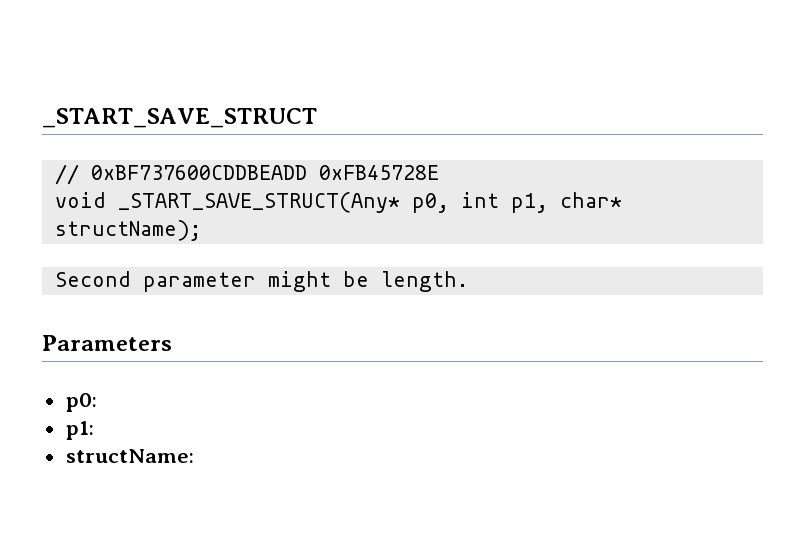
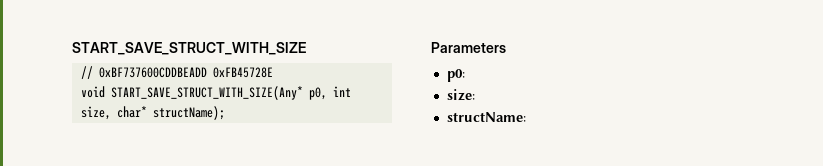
- _START_SAVE_STRUCT
+ START_SAVE_STRUCT_WITH_SIZE
- void _START_SAVE_STRUCT(Any* p0, int p1, char* structName);
+ void START_SAVE_STRUCT_WITH_SIZE(Any* p0, int size, char* structName);
- Second parameter might be length.
- p1:
+ size:

